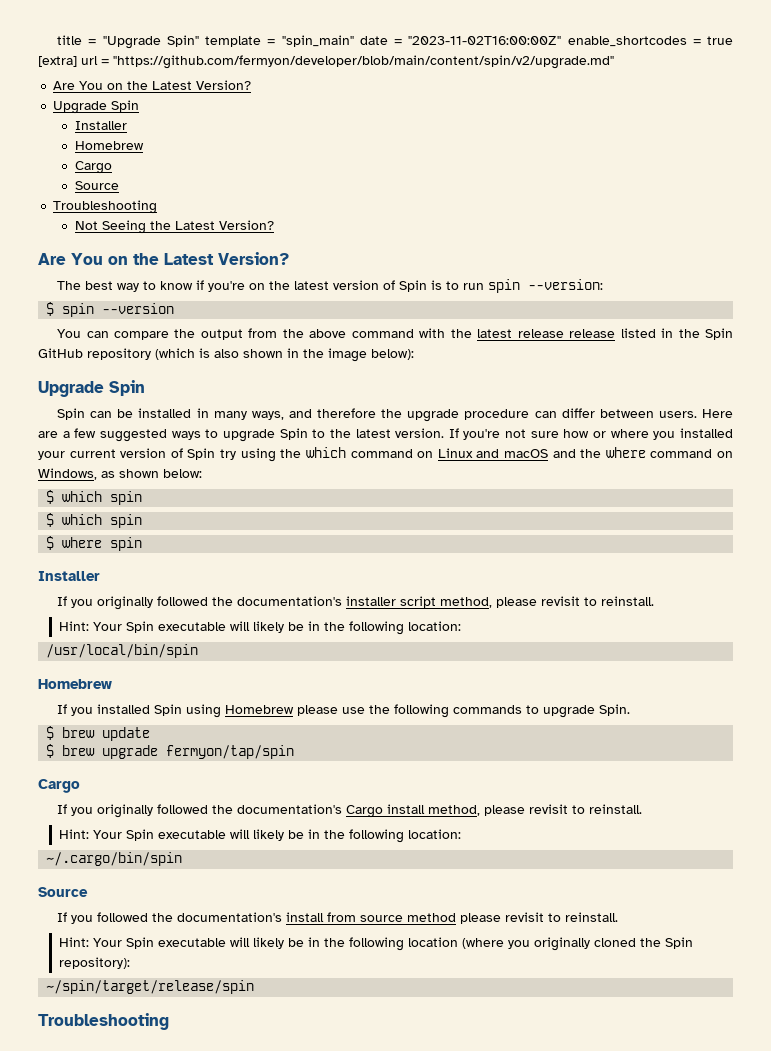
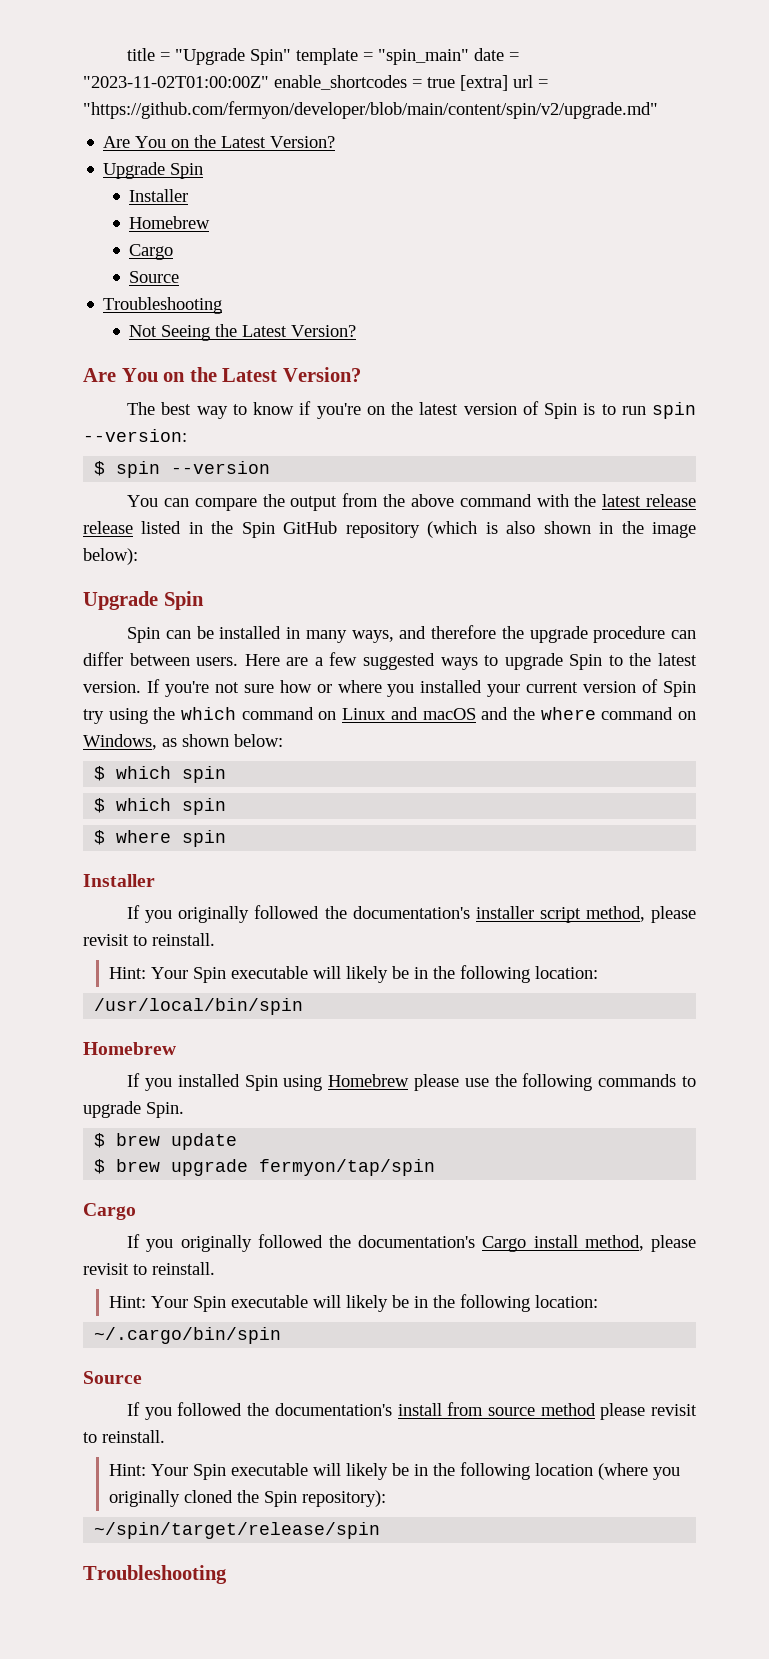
- title = "Upgrade Spin" template = "spin_main" date = "2023-11-02T16:00:00Z" enable_shortcodes = true [extra] url = "https://github.com/fermyon/developer/blob/main/content/spin/v2/upgrade.md"
+ title = "Upgrade Spin" template = "spin_main" date = "2023-11-02T01:00:00Z" enable_shortcodes = true [extra] url = "https://github.com/fermyon/developer/blob/main/content/spin/v2/upgrade.md"

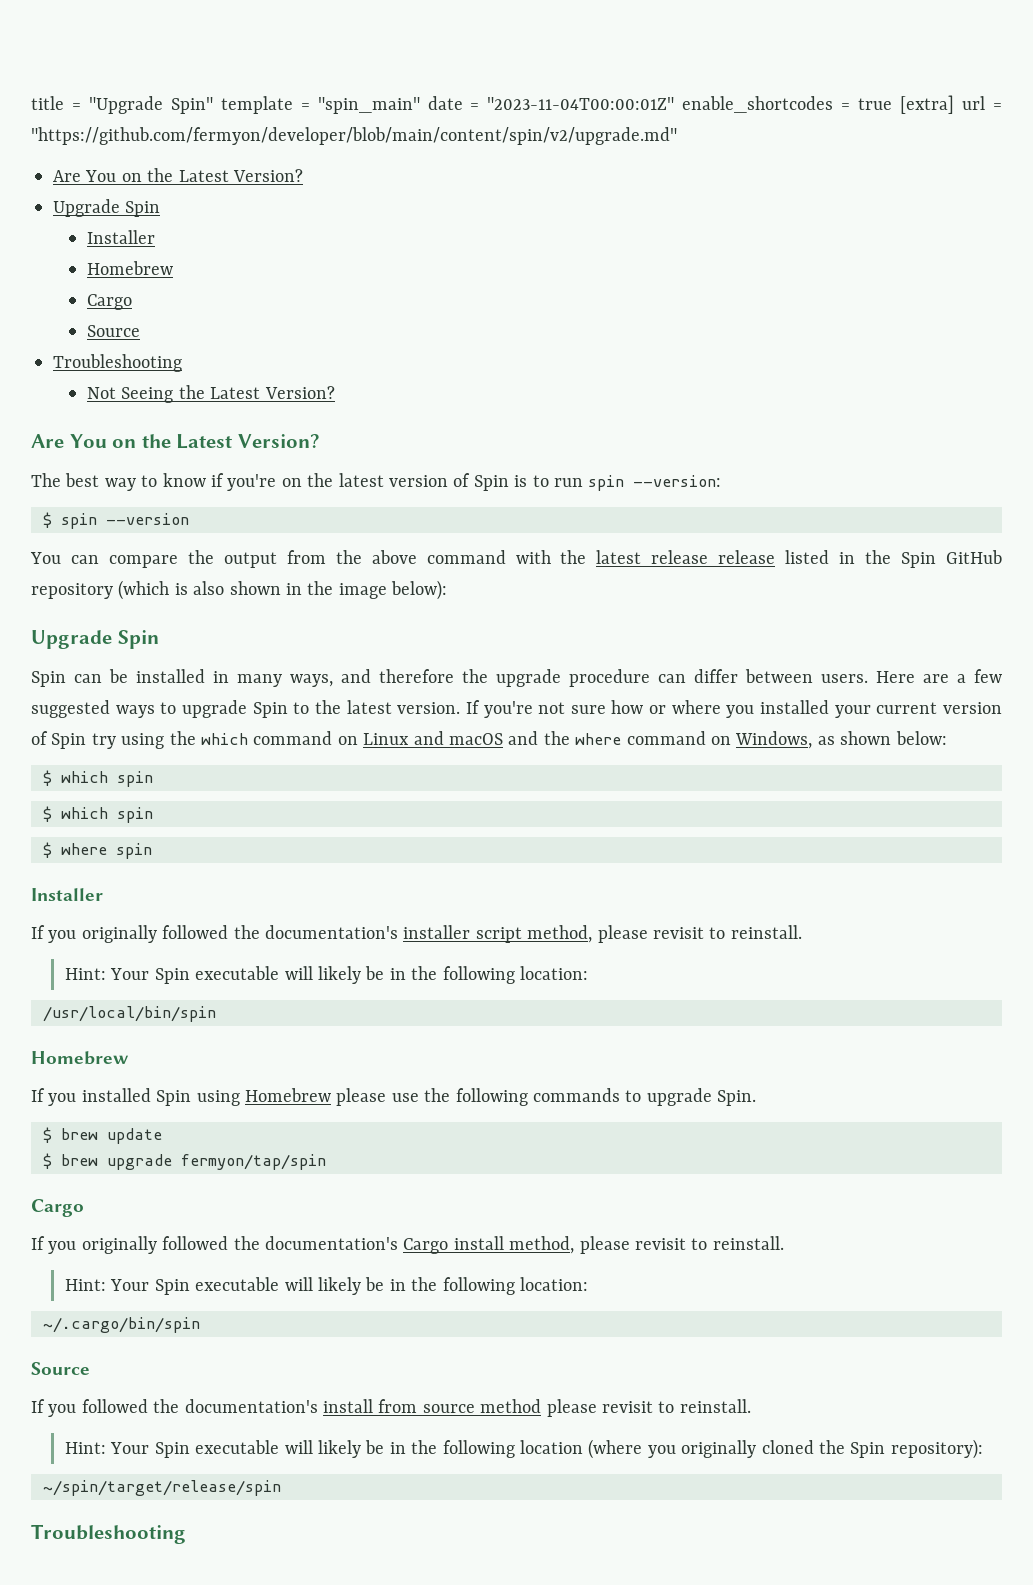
- title = "Upgrade Spin" template = "spin_main" date = "2023-11-02T01:00:00Z" enable_shortcodes = true [extra] url = "https://github.com/fermyon/developer/blob/main/content/spin/v2/upgrade.md"
+ title = "Upgrade Spin" template = "spin_main" date = "2023-11-04T00:00:01Z" enable_shortcodes = true [extra] url = "https://github.com/fermyon/developer/blob/main/content/spin/v2/upgrade.md"

